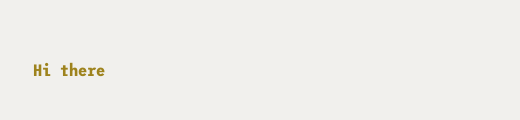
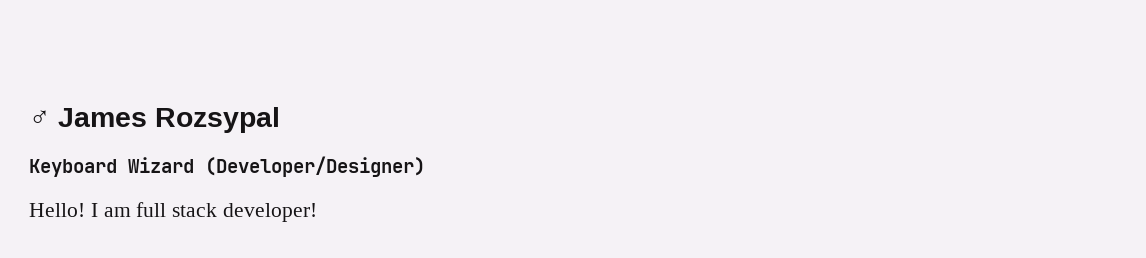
- Hi there
+ ♂ James Rozsypal
+ Keyboard Wizard (Developer/Designer)
+ Hello! I am full stack developer!

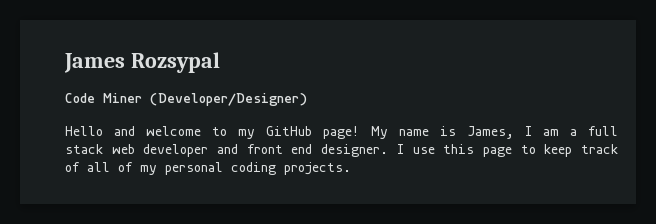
- ♂ James Rozsypal
+ James Rozsypal
- Keyboard Wizard (Developer/Designer)
+ Code Miner (Developer/Designer)
- Hello! I am full stack developer!
+ Hello and welcome to my GitHub page! My name is James, I am a full stack web developer and front end designer. I use this page to keep track of all of my personal coding projects.

